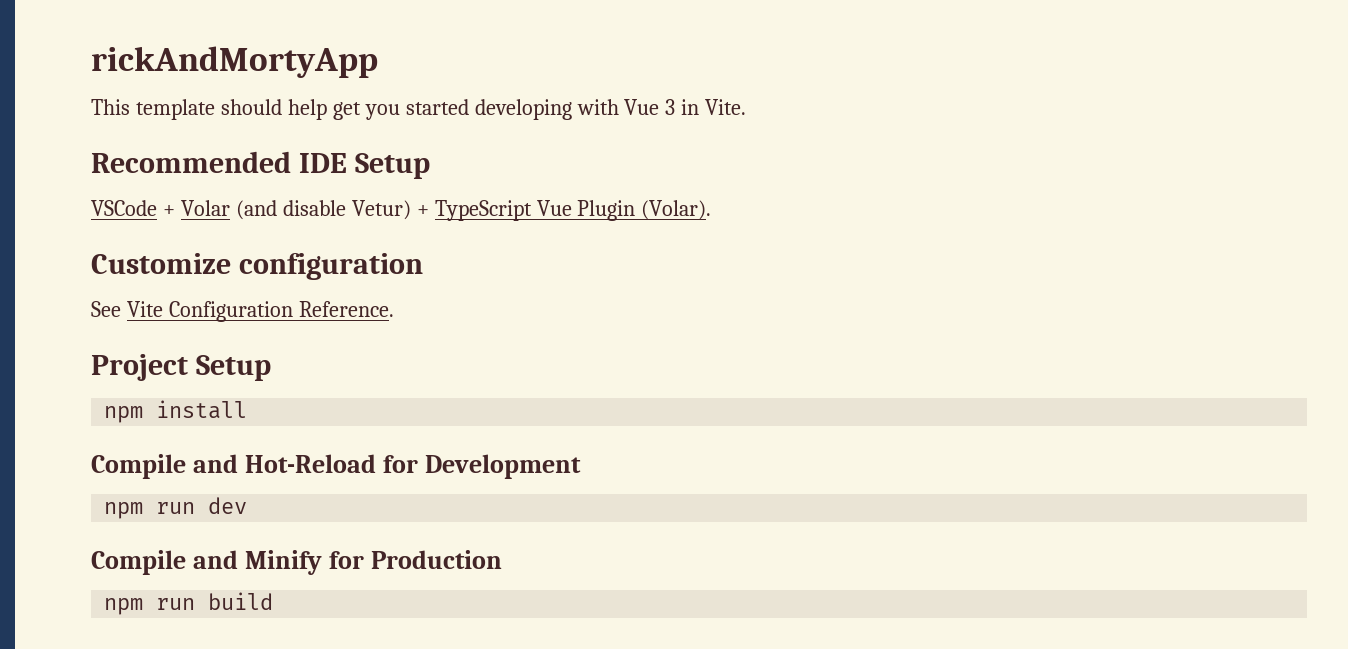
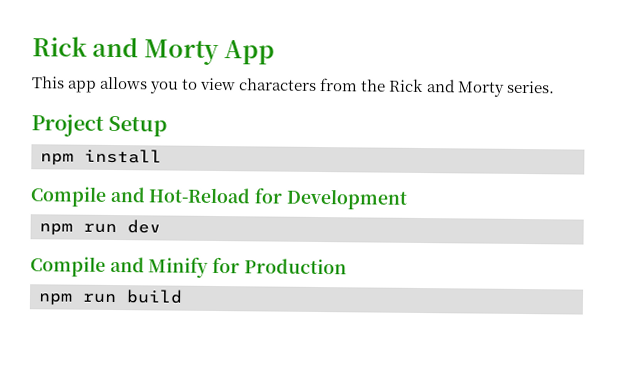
- rickAndMortyApp
- This template should help get you started developing with Vue 3 in Vite.
- Recommended IDE Setup
- VSCode + Volar (and disable Vetur) + TypeScript Vue Plugin (Volar).
- Customize configuration
- See Vite Configuration Reference.
+ Rick and Morty App
+ This app allows you to view characters from the Rick and Morty series.

